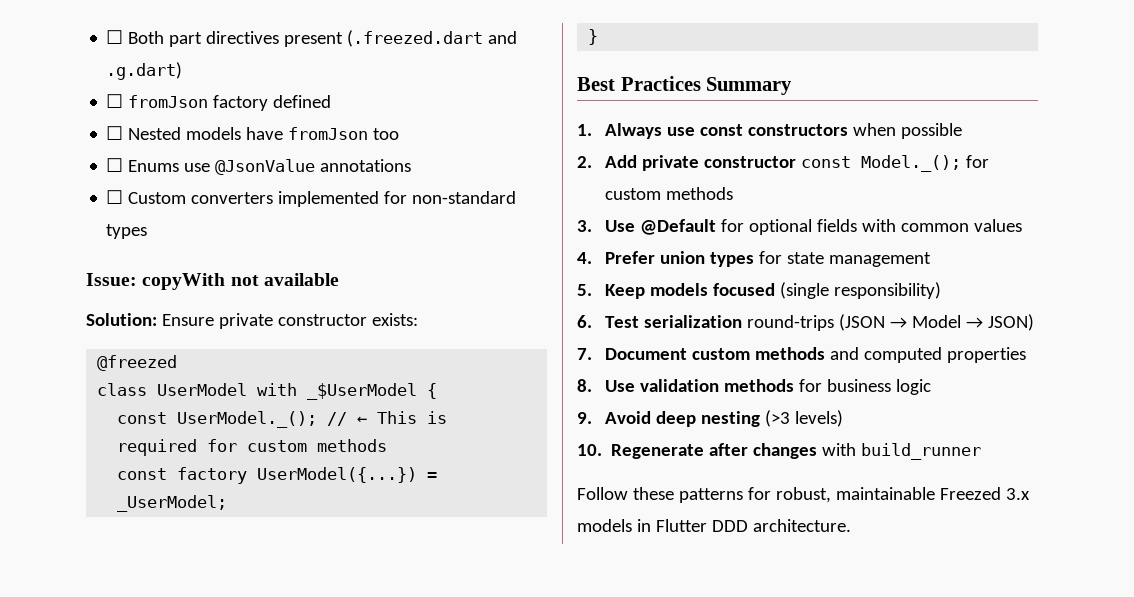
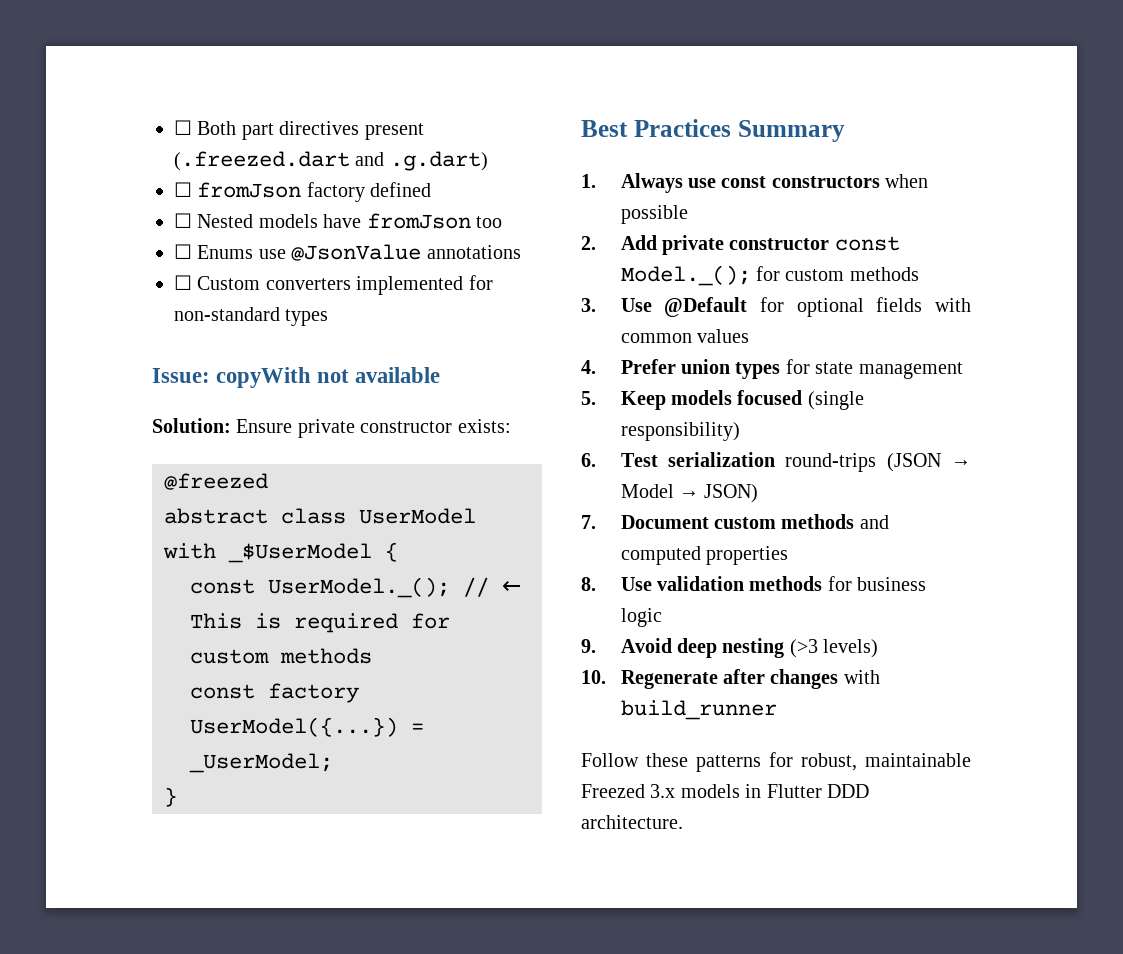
- class UserModel with _$UserModel {
+ abstract class UserModel with _$UserModel {

